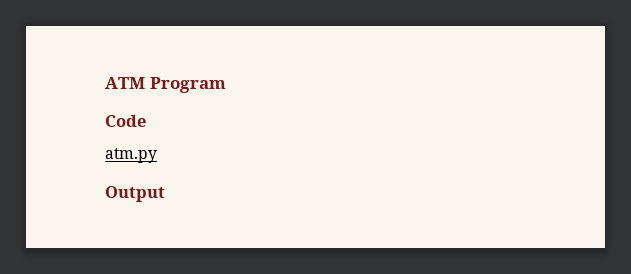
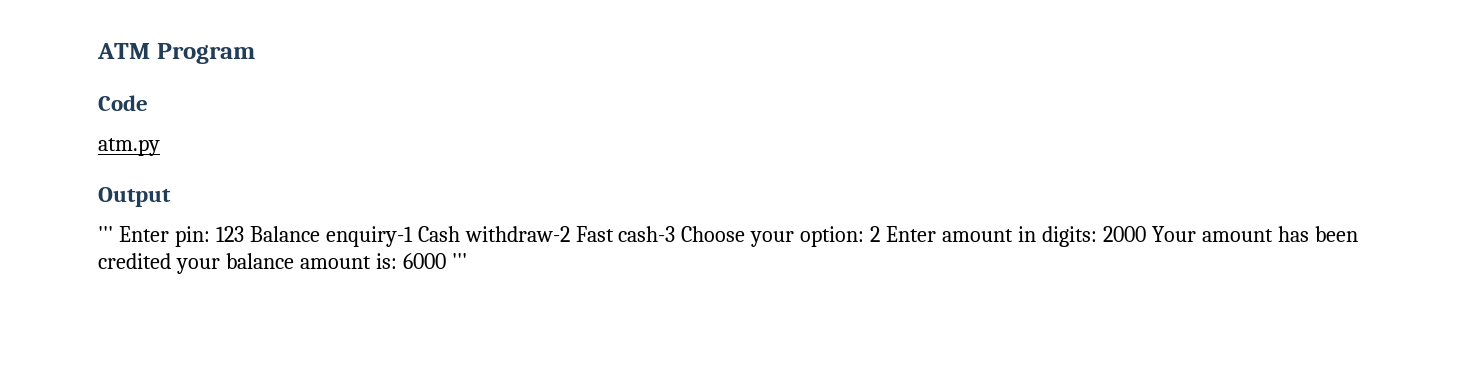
+ ''' Enter pin: 123 Balance enquiry-1 Cash withdraw-2 Fast cash-3 Choose your option: 2 Enter amount in digits: 2000 Your amount has been credited your balance amount is: 6000 '''

